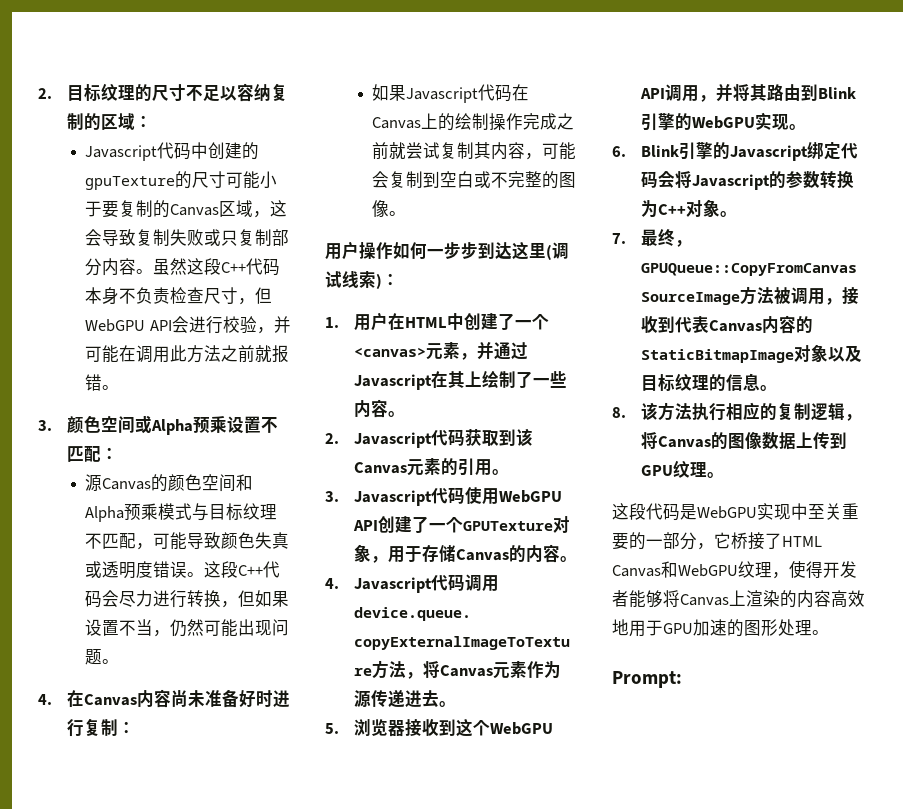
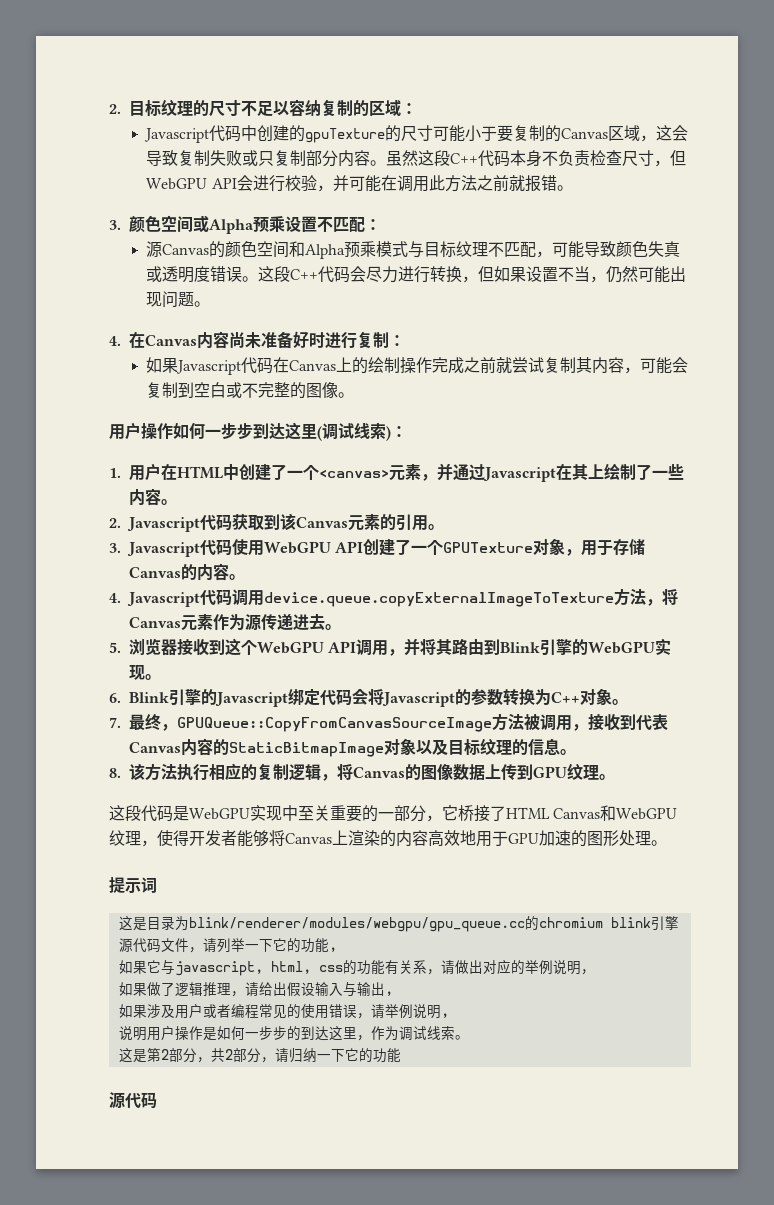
- Prompt:
+ 提示词
+ 这是目录为blink/renderer/modules/webgpu/gpu_queue.cc的chromium blink引擎源代码文件，请列举一下它的功能,
+ 如果它与javascript, html, css的功能有关系，请做出对应的举例说明，
+ 如果做了逻辑推理，请给出假设输入与输出,
+ 如果涉及用户或者编程常见的使用错误，请举例说明,
+ 说明用户操作是如何一步步的到达这里，作为调试线索。
+ 这是第2部分，共2部分，请归纳一下它的功能
+ 源代码

